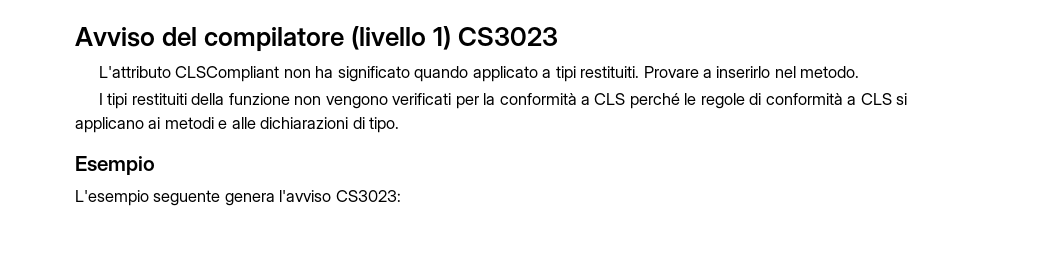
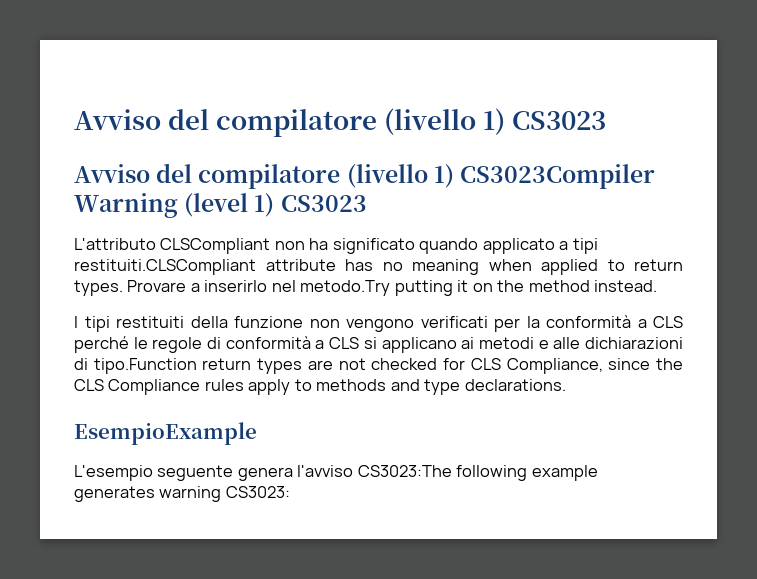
+ Avviso del compilatore (livello 1) CS3023Compiler Warning (level 1) CS3023
- L'attributo CLSCompliant non ha significato quando applicato a tipi restituiti. Provare a inserirlo nel metodo.
+ L'attributo CLSCompliant non ha significato quando applicato a tipi restituiti.CLSCompliant attribute has no meaning when applied to return types. Provare a inserirlo nel metodo.Try putting it on the method instead.
- I tipi restituiti della funzione non vengono verificati per la conformità a CLS perché le regole di conformità a CLS si applicano ai metodi e alle dichiarazioni di tipo.
- Esempio
+ I tipi restituiti della funzione non vengono verificati per la conformità a CLS perché le regole di conformità a CLS si applicano ai metodi e alle dichiarazioni di tipo.Function return types are not checked for CLS Compliance, since the CLS Compliance rules apply to methods and type declarations.
+ EsempioExample
- L'esempio seguente genera l'avviso CS3023:
+ L'esempio seguente genera l'avviso CS3023:The following example generates warning CS3023:

